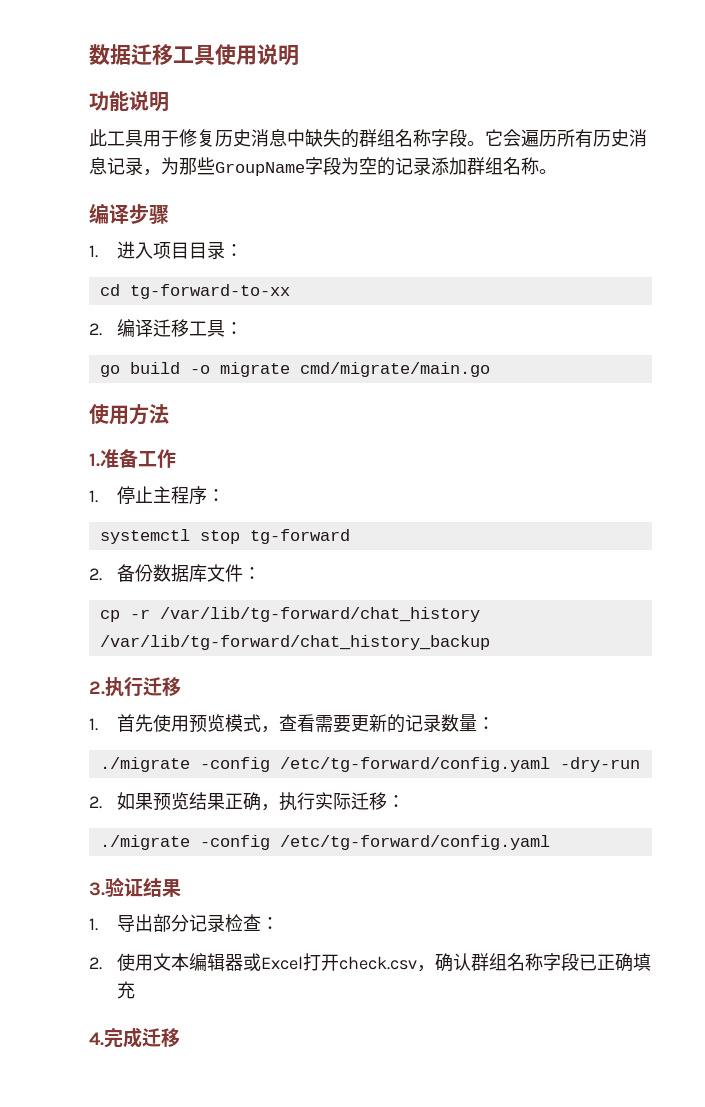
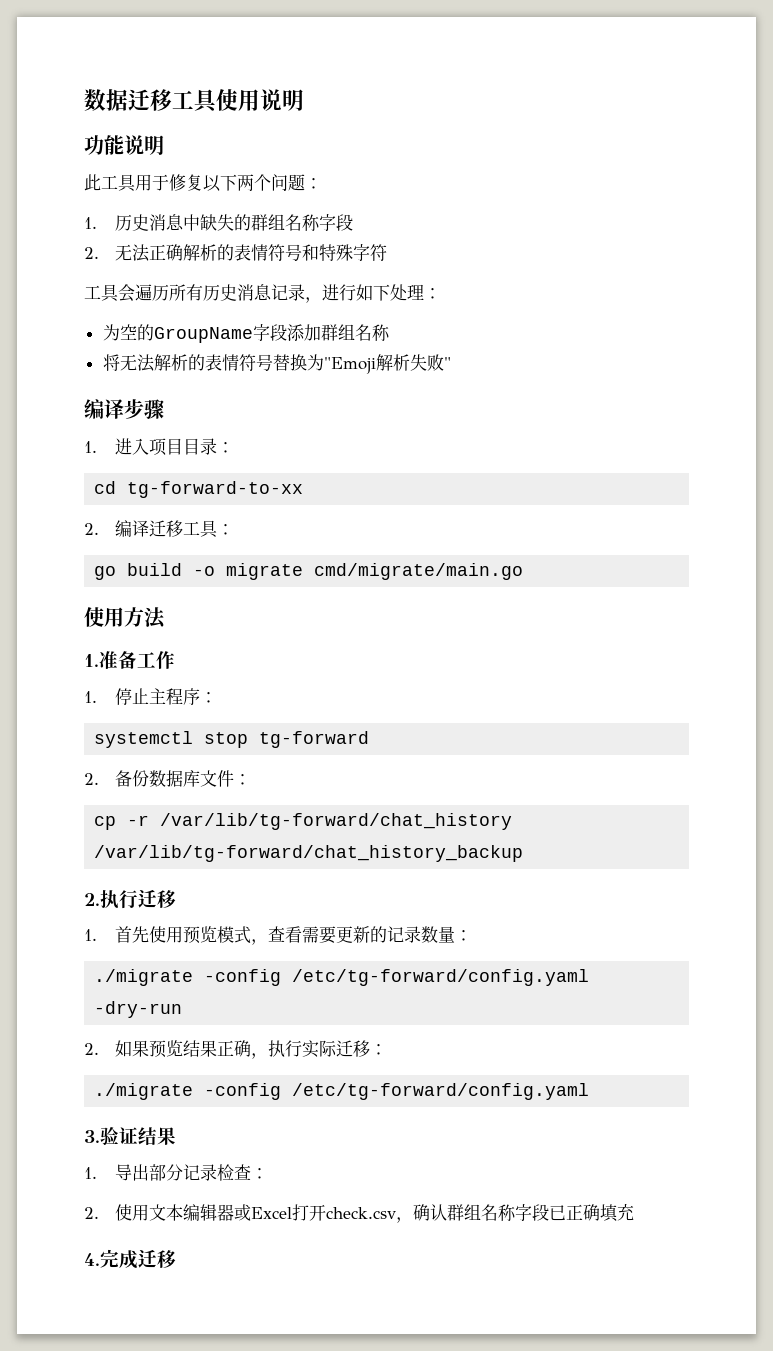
- 此工具用于修复历史消息中缺失的群组名称字段。它会遍历所有历史消息记录，为那些GroupName字段为空的记录添加群组名称。
+ 此工具用于修复以下两个问题：
+ 1.历史消息中缺失的群组名称字段
+ 2.无法正确解析的表情符号和特殊字符
+ 工具会遍历所有历史消息记录，进行如下处理：
+ 为空的GroupName字段添加群组名称
+ 将无法解析的表情符号替换为"Emoji解析失败"

